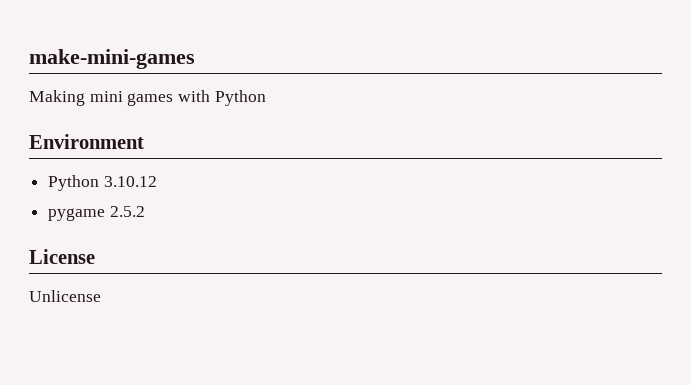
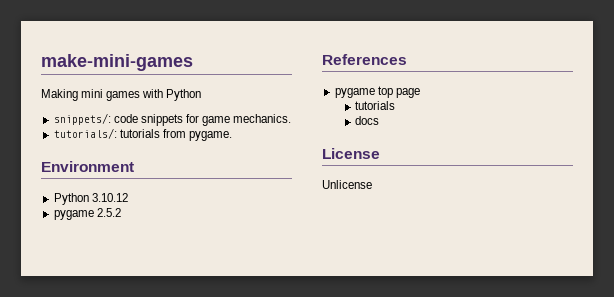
+ snippets/: code snippets for game mechanics.
+ tutorials/: tutorials from pygame.
+ References
+ pygame top page
+ tutorials
+ docs

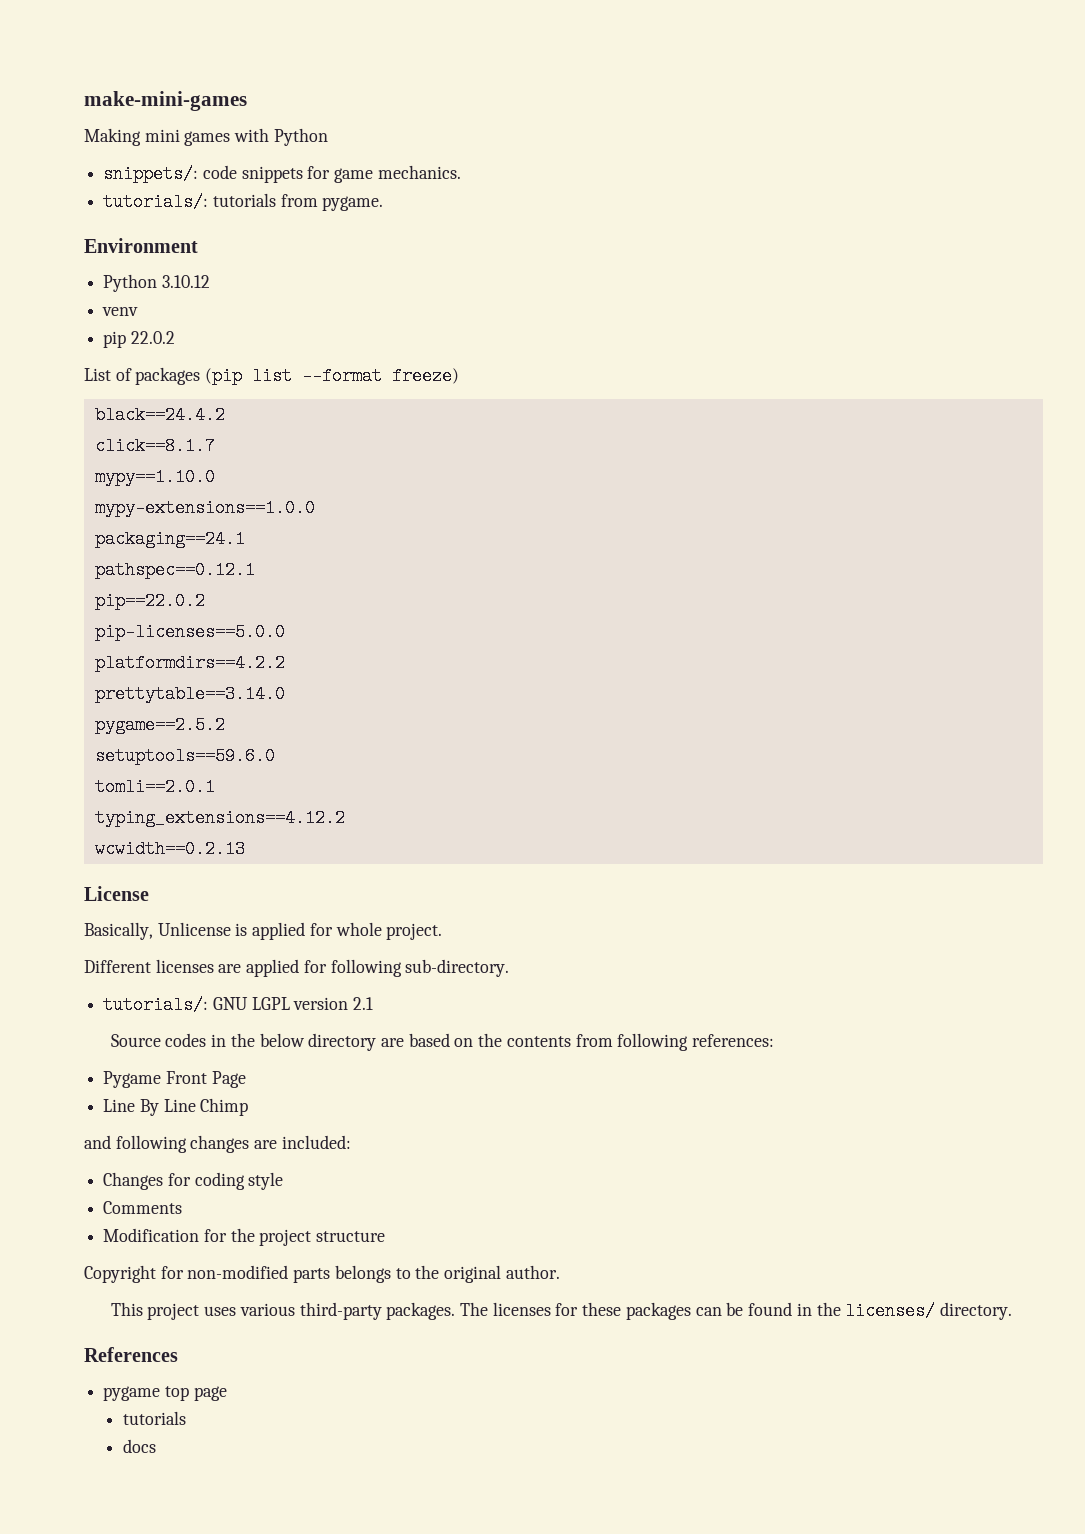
- pygame 2.5.2
+ venv
+ pip 22.0.2
+ List of packages (pip list --format freeze)
+ black==24.4.2
+ click==8.1.7
+ mypy==1.10.0
+ mypy-extensions==1.0.0
+ packaging==24.1
+ pathspec==0.12.1
+ pip==22.0.2
+ pip-licenses==5.0.0
+ platformdirs==4.2.2
+ prettytable==3.14.0
+ pygame==2.5.2
+ setuptools==59.6.0
+ tomli==2.0.1
+ typing_extensions==4.12.2
+ wcwidth==0.2.13
+ License
+ Basically, Unlicense is applied for whole project.
+ Different licenses are applied for following sub-directory.
+ tutorials/: GNU LGPL version 2.1
+ Source codes in the below directory are based on the contents from following references:
+ Pygame Front Page
+ Line By Line Chimp
+ and following changes are included:
+ Changes for coding style
+ Comments
+ Modification for the project structure
+ Copyright for non-modified parts belongs to the original author.
+ This project uses various third-party packages. The licenses for these packages can be found in the licenses/ directory.
- License
- Unlicense

